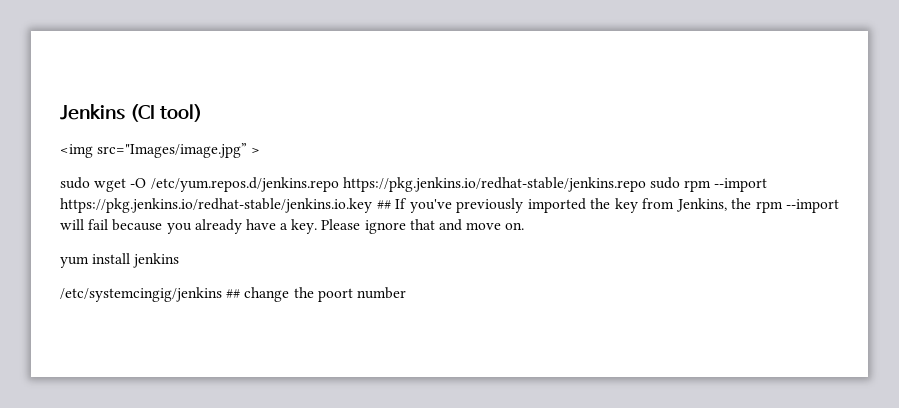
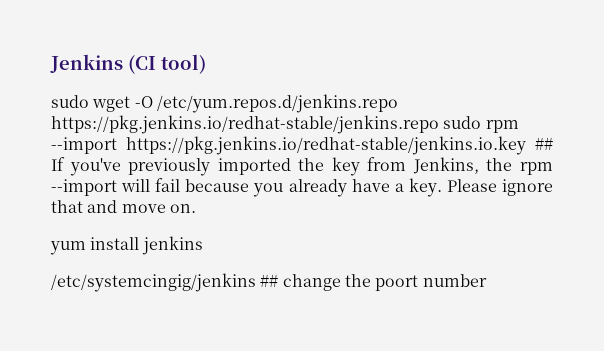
- <img src="Images/image.jpg” >

